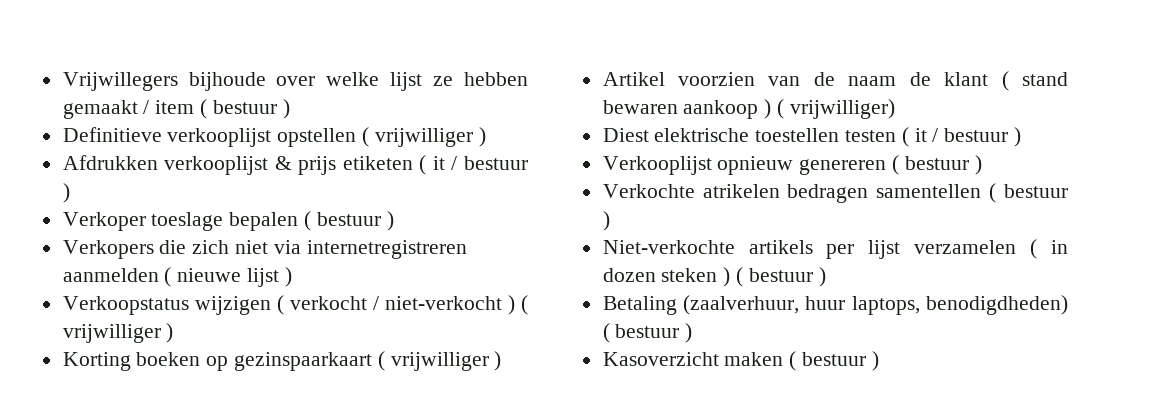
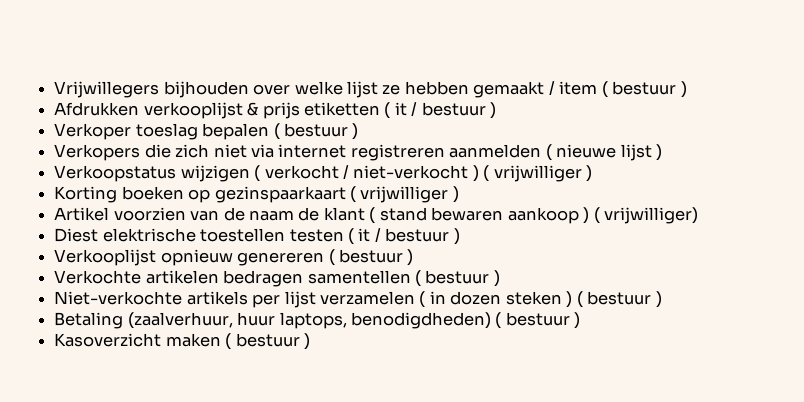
- Vrijwillegers bijhoude over welke lijst ze hebben gemaakt / item ( bestuur )
+ Vrijwillegers bijhouden over welke lijst ze hebben gemaakt / item ( bestuur )
- Definitieve verkooplijst opstellen ( vrijwilliger )
- Afdrukken verkooplijst & prijs etiketen ( it / bestuur )
+ Afdrukken verkooplijst & prijs etiketten ( it / bestuur )
- Verkoper toeslage bepalen ( bestuur )
+ Verkoper toeslag bepalen ( bestuur )
- Verkopers die zich niet via internetregistreren aanmelden ( nieuwe lijst )
+ Verkopers die zich niet via internet registreren aanmelden ( nieuwe lijst )
- Verkochte atrikelen bedragen samentellen ( bestuur )
+ Verkochte artikelen bedragen samentellen ( bestuur )

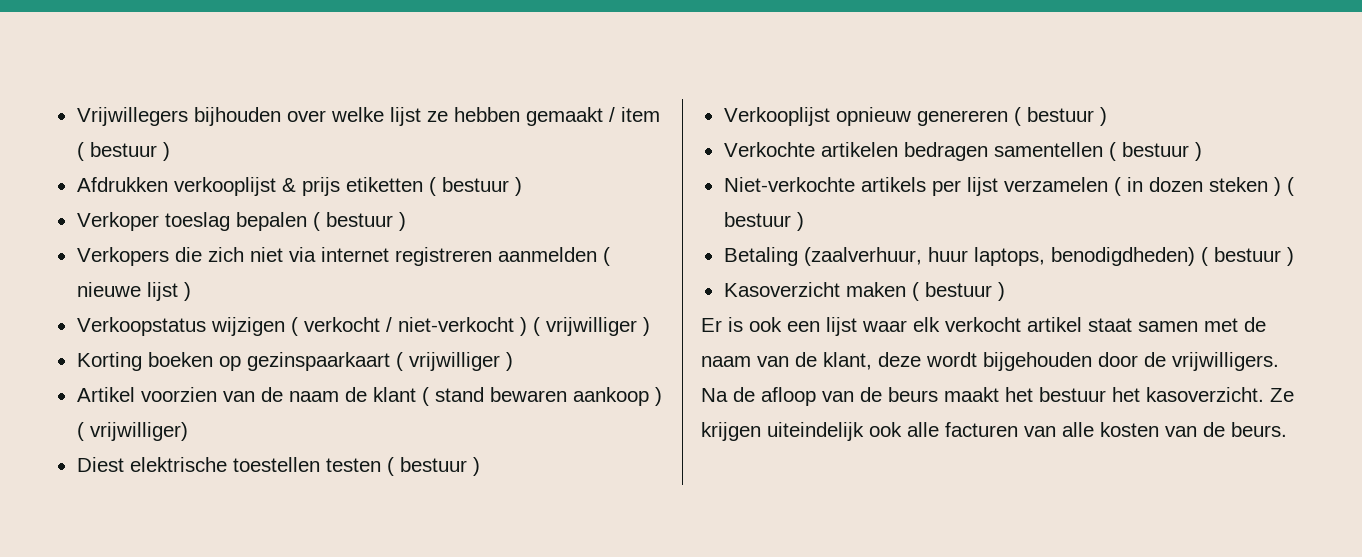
- Afdrukken verkooplijst & prijs etiketten ( it / bestuur )
+ Afdrukken verkooplijst & prijs etiketten ( bestuur )
- Diest elektrische toestellen testen ( it / bestuur )
+ Diest elektrische toestellen testen ( bestuur )
+ Er is ook een lijst waar elk verkocht artikel staat samen met de naam van de klant, deze wordt bijgehouden door de vrijwilligers. Na de afloop van de beurs maakt het bestuur het kasoverzicht. Ze krijgen uiteindelijk ook alle facturen van alle kosten van de beurs.

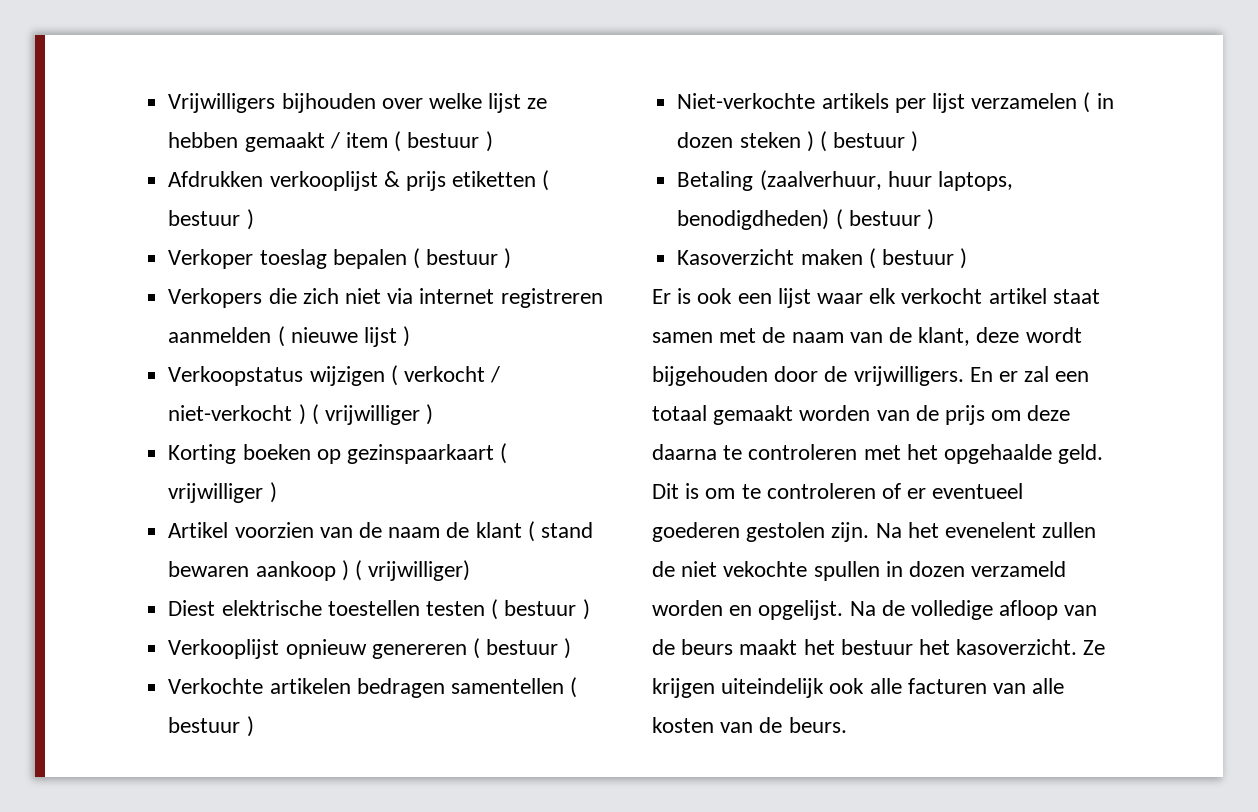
- Vrijwillegers bijhouden over welke lijst ze hebben gemaakt / item ( bestuur )
+ Vrijwilligers bijhouden over welke lijst ze hebben gemaakt / item ( bestuur )
+ En er zal een totaal gemaakt worden van de prijs om deze daarna te controleren met het opgehaalde geld. Dit is om te controleren of er eventueel goederen gestolen zijn. Na het evenelent zullen de niet vekochte spullen in dozen verzameld worden en opgelijst.
- Na de afloop van de beurs maakt het bestuur het kasoverzicht.
+ Na de volledige afloop van de beurs maakt het bestuur het kasoverzicht.

